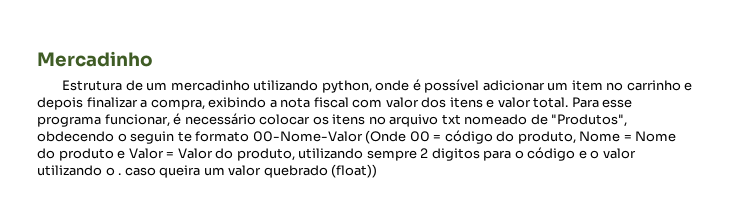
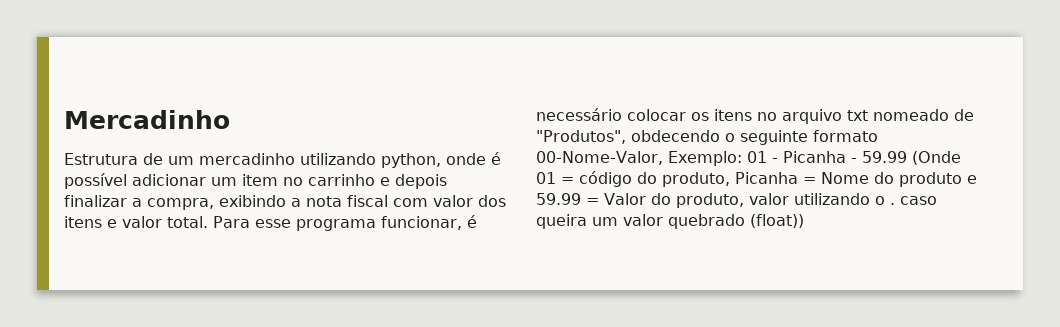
- Para esse programa funcionar, é necessário colocar os itens no arquivo txt nomeado de "Produtos", obdecendo o seguin te formato 00-Nome-Valor (Onde 00 = código do produto, Nome = Nome do produto e Valor = Valor do produto, utilizando sempre 2 digitos para o código e o valor utilizando o . caso queira um valor quebrado (float))
+ Para esse programa funcionar, é necessário colocar os itens no arquivo txt nomeado de "Produtos", obdecendo o seguinte formato 00-Nome-Valor, Exemplo: 01 - Picanha - 59.99 (Onde 01 = código do produto, Picanha = Nome do produto e 59.99 = Valor do produto, valor utilizando o . caso queira um valor quebrado (float))

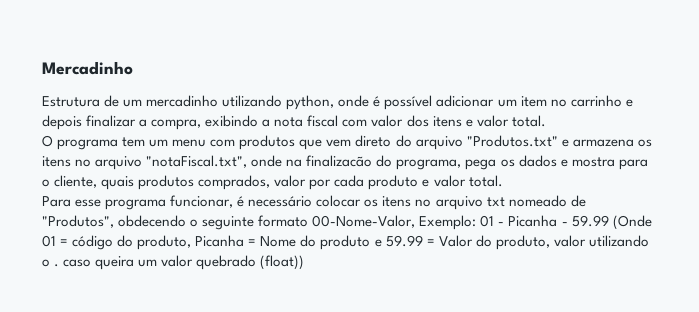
- Estrutura de um mercadinho utilizando python, onde é possível adicionar um item no carrinho e depois finalizar a compra, exibindo a nota fiscal com valor dos itens e valor total. Para esse programa funcionar, é necessário colocar os itens no arquivo txt nomeado de "Produtos", obdecendo o seguinte formato 00-Nome-Valor, Exemplo:
+ Estrutura de um mercadinho utilizando python, onde é possível adicionar um item no carrinho e depois finalizar a compra, exibindo a nota fiscal com valor dos itens e valor total.
+ O programa tem um menu com produtos que vem direto do arquivo "Produtos.txt" e armazena os itens no arquivo "notaFiscal.txt", onde na finalizacão do programa, pega os dados e mostra para o cliente, quais produtos comprados, valor por cada produto e valor total.
+ Para esse programa funcionar, é necessário colocar os itens no arquivo txt nomeado de "Produtos", obdecendo o seguinte formato 00-Nome-Valor, Exemplo:

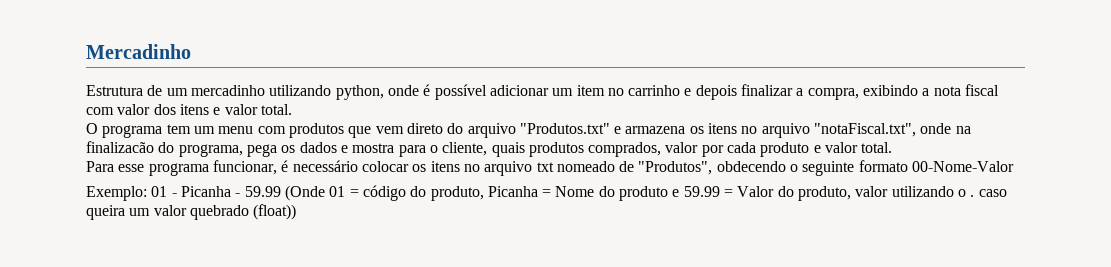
- Para esse programa funcionar, é necessário colocar os itens no arquivo txt nomeado de "Produtos", obdecendo o seguinte formato 00-Nome-Valor, Exemplo: 01 - Picanha - 59.99 (Onde 01 = código do produto, Picanha = Nome do produto e 59.99 = Valor do produto, valor utilizando o . caso queira um valor quebrado (float))
+ Para esse programa funcionar, é necessário colocar os itens no arquivo txt nomeado de "Produtos", obdecendo o seguinte formato 00-Nome-Valor
+ Exemplo: 01 - Picanha - 59.99 (Onde 01 = código do produto, Picanha = Nome do produto e 59.99 = Valor do produto, valor utilizando o . caso queira um valor quebrado (float))

